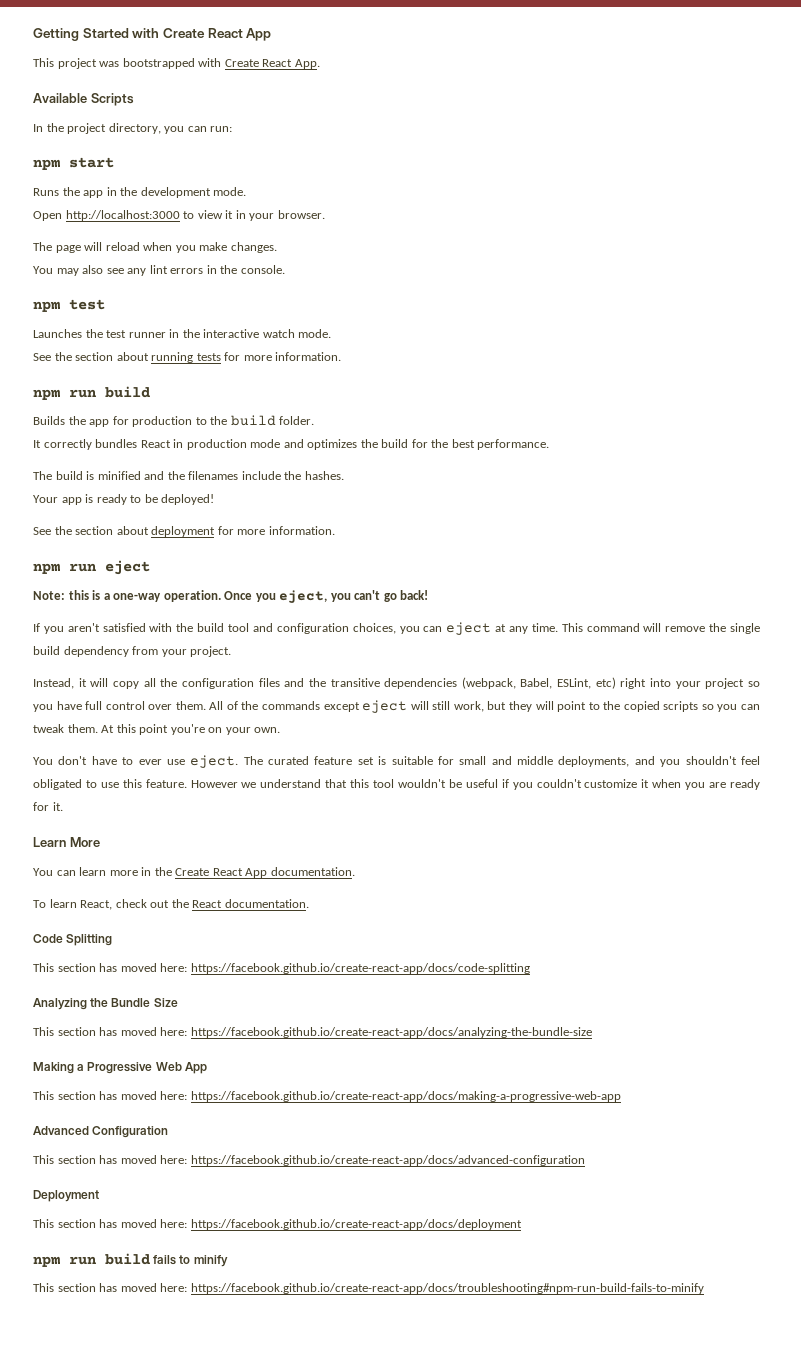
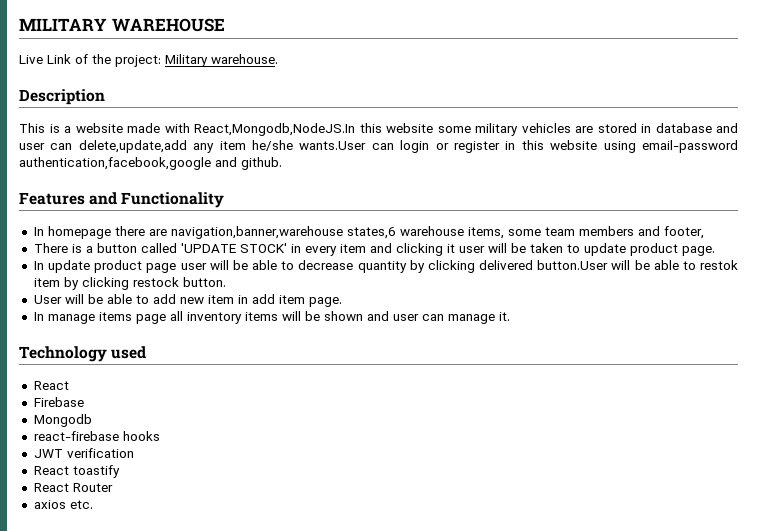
- Getting Started with Create React App
- This project was bootstrapped with Create React App.
- Available Scripts
- In the project directory, you can run:
- npm start
- Runs the app in the development mode.
- Open http://localhost:3000 to view it in your browser.
- The page will reload when you make changes.
- You may also see any lint errors in the console.
- npm test
- Launches the test runner in the interactive watch mode.
- See the section about running tests for more information.
- npm run build
- Builds the app for production to the build folder.
- It correctly bundles React in production mode and optimizes the build for the best performance.
- The build is minified and the filenames include the hashes.
- Your app is ready to be deployed!
- See the section about deployment for more information.
- npm run eject
- Note: this is a one-way operation. Once you eject, you can't go back!
- If you aren't satisfied with the build tool and configuration choices, you can eject at any time. This command will remove the single build dependency from your project.
- Instead, it will copy all the configuration files and the transitive dependencies (webpack, Babel, ESLint, etc) right into your project so you have full control over them. All of the commands except eject will still work, but they will point to the copied scripts so you can tweak them. At this point you're on your own.
- You don't have to ever use eject. The curated feature set is suitable for small and middle deployments, and you shouldn't feel obligated to use this feature. However we understand that this tool wouldn't be useful if you couldn't customize it when you are ready for it.
- Learn More
- You can learn more in the Create React App documentation.
- To learn React, check out the React documentation.
- Code Splitting
- This section has moved here: https://facebook.github.io/create-react-app/docs/code-splitting
- Analyzing the Bundle Size
- This section has moved here: https://facebook.github.io/create-react-app/docs/analyzing-the-bundle-size
- Making a Progressive Web App
- This section has moved here: https://facebook.github.io/create-react-app/docs/making-a-progressive-web-app
- Advanced Configuration
- This section has moved here: https://facebook.github.io/create-react-app/docs/advanced-configuration
- Deployment
- This section has moved here: https://facebook.github.io/create-react-app/docs/deployment
- npm run build fails to minify
- This section has moved here: https://facebook.github.io/create-react-app/docs/troubleshooting#npm-run-build-fails-to-minify
+ MILITARY WAREHOUSE
+ Live Link of the project: Military warehouse.
+ Description
+ This is a website made with React,Mongodb,NodeJS.In this website some military vehicles are stored in database and user can delete,update,add any item he/she wants.User can login or register in this website using email-password authentication,facebook,google and github.
+ Features and Functionality
+ In homepage there are navigation,banner,warehouse states,6 warehouse items, some team members and footer,
+ There is a button called 'UPDATE STOCK' in every item and clicking it user will be taken to update product page.
+ In update product page user will be able to decrease quantity by clicking delivered button.User will be able to restok item by clicking restock button.
+ User will be able to add new item in add item page.
+ In manage items page all inventory items will be shown and user can manage it.
+ Technology used
+ React
+ Firebase
+ Mongodb
+ react-firebase hooks
+ JWT verification
+ React toastify
+ React Router
+ axios etc.

